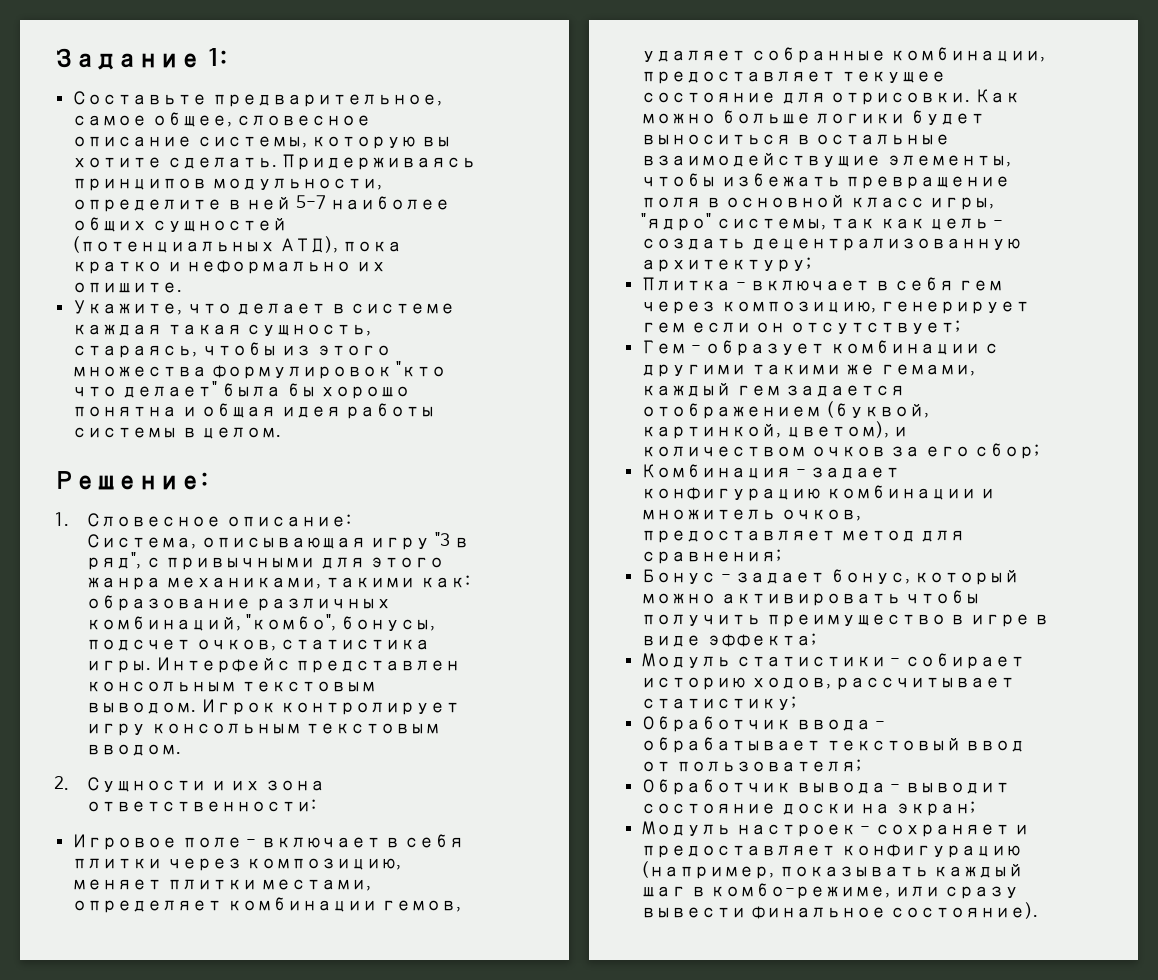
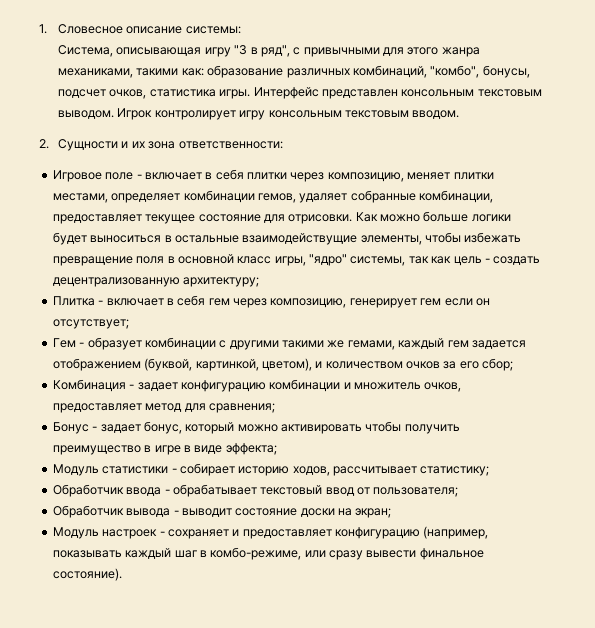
- Задание 1:
- Составьте предварительное, самое общее, словесное описание системы, которую вы хотите сделать. Придерживаясь принципов модульности, определите в ней 5-7 наиболее общих сущностей (потенциальных АТД), пока кратко и неформально их опишите.
- Укажите, что делает в системе каждая такая сущность, стараясь, чтобы из этого множества формулировок "кто что делает" была бы хорошо понятна и общая идея работы системы в целом.
- Решение:
- 1. Словесное описание:
+ 1. Словесное описание системы:

